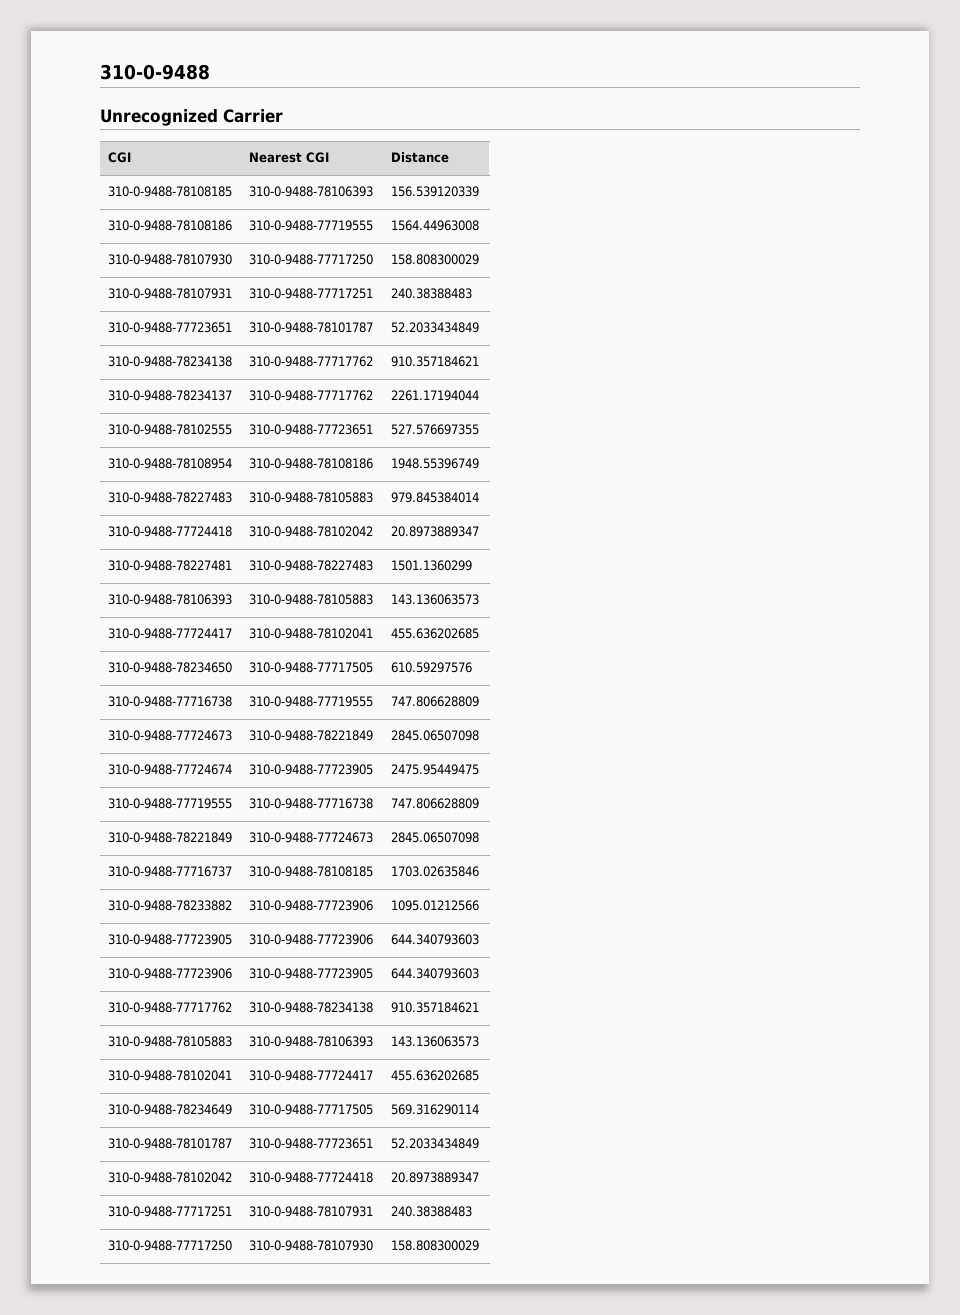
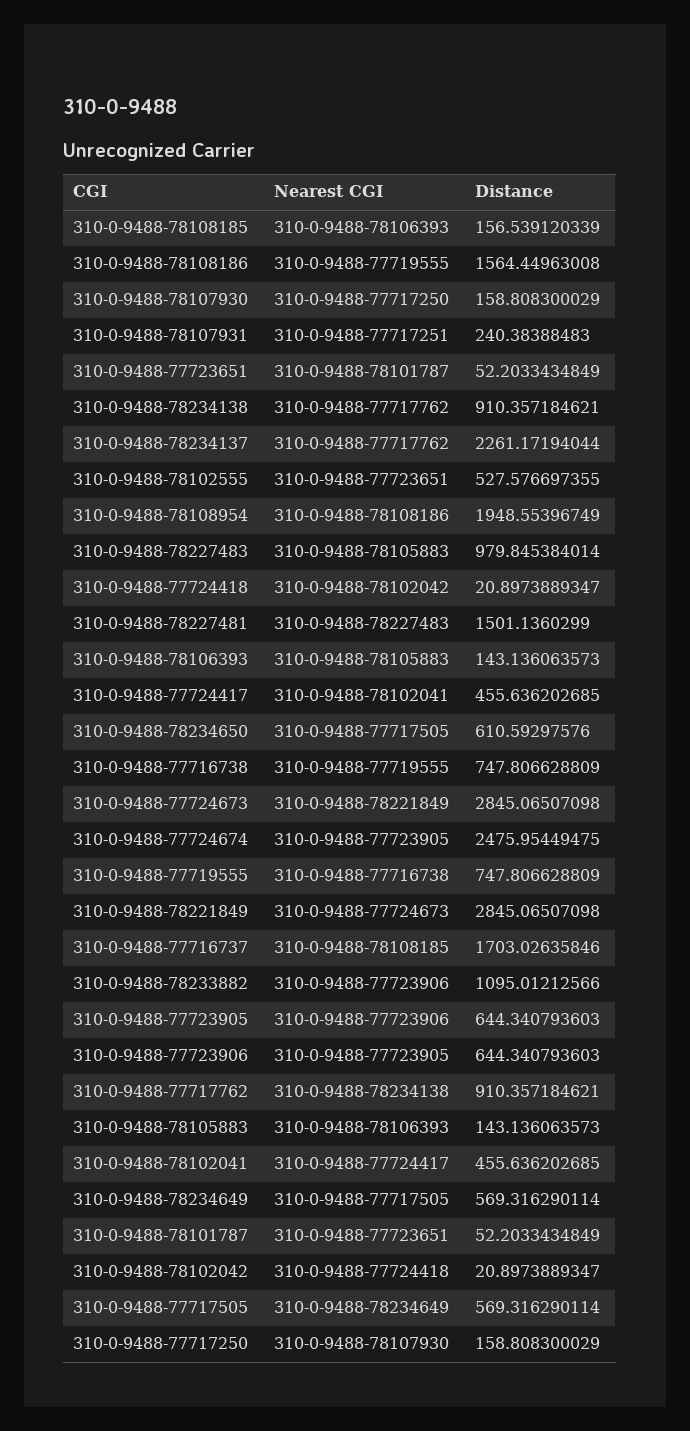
- 310-0-9488-77717251 | 310-0-9488-78107931 | 240.38388483
+ 310-0-9488-77717505 | 310-0-9488-78234649 | 569.316290114

